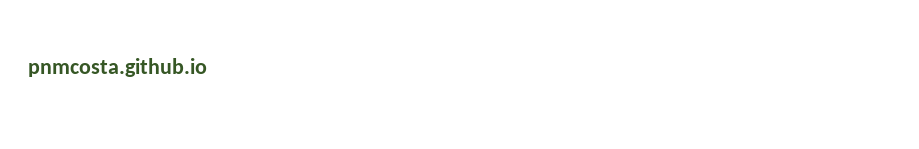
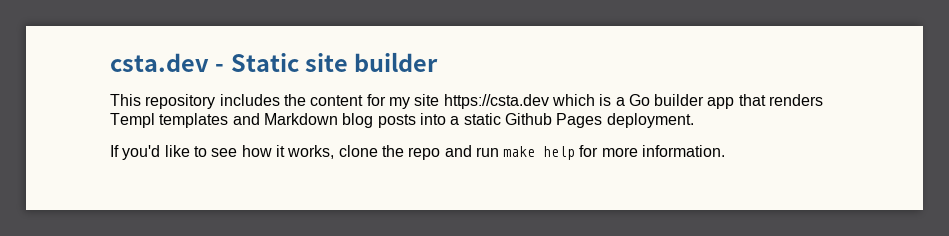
- pnmcosta.github.io
+ csta.dev - Static site builder
+ This repository includes the content for my site https://csta.dev which is a Go builder app that renders Templ templates and Markdown blog posts into a static Github Pages deployment.
+ If you'd like to see how it works, clone the repo and run make help for more information.

